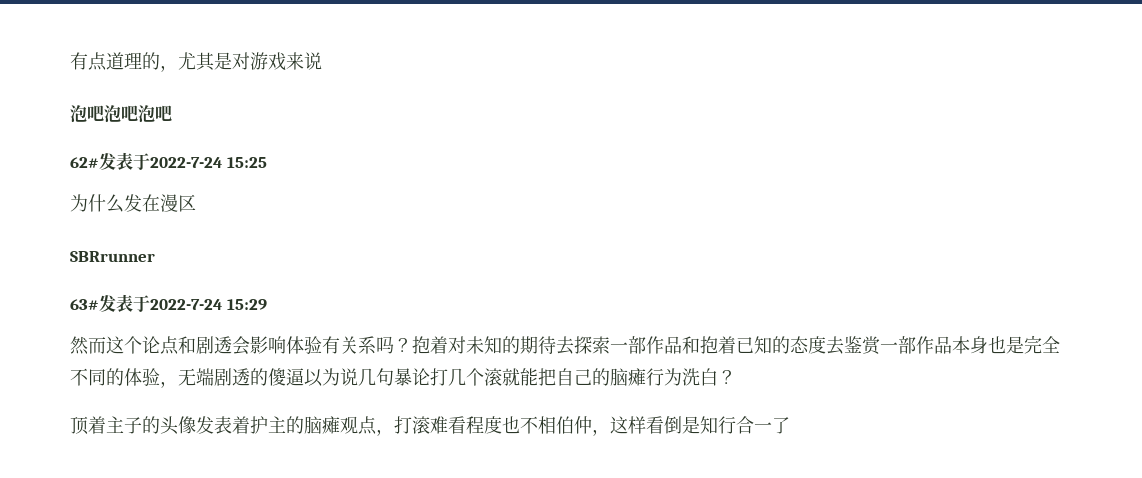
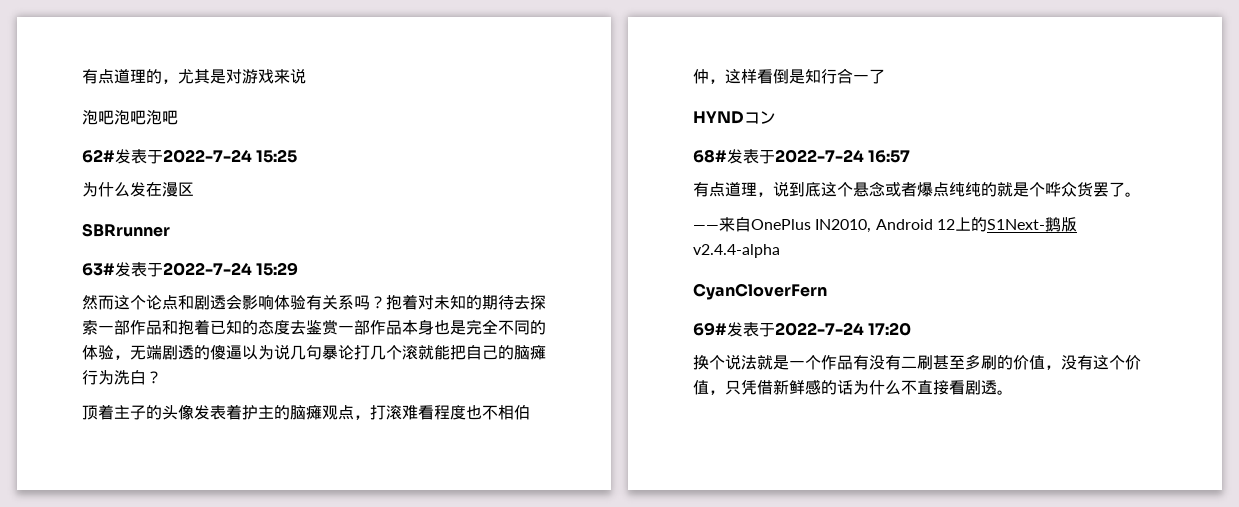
+ HYNDコン
+ 68#发表于2022-7-24 16:57
+ 有点道理，说到底这个悬念或者爆点纯纯的就是个哗众货罢了。
+ ——来自OnePlus IN2010, Android 12上的S1Next-鹅版v2.4.4-alpha
+ CyanCloverFern
+ 69#发表于2022-7-24 17:20
+ 换个说法就是一个作品有没有二刷甚至多刷的价值，没有这个价值，只凭借新鲜感的话为什么不直接看剧透。

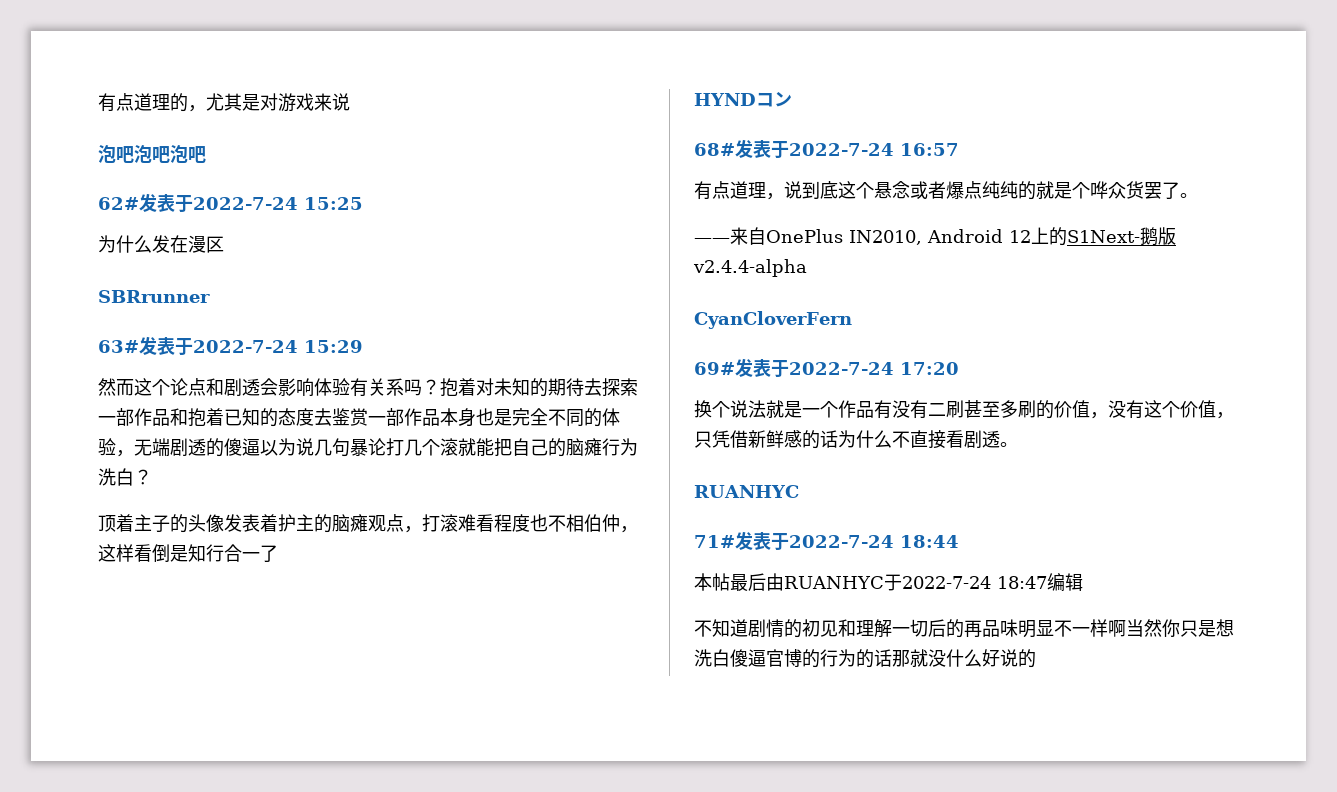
  换个说法就是一个作品有没有二刷甚至多刷的价值，没有这个价值，只凭借新鲜感的话为什么不直接看剧透。
+ RUANHYC
+ 71#发表于2022-7-24 18:44
+ 本帖最后由RUANHYC于2022-7-24 18:47编辑
+ 不知道剧情的初见和理解一切后的再品味明显不一样啊当然你只是想洗白傻逼官博的行为的话那就没什么好说的

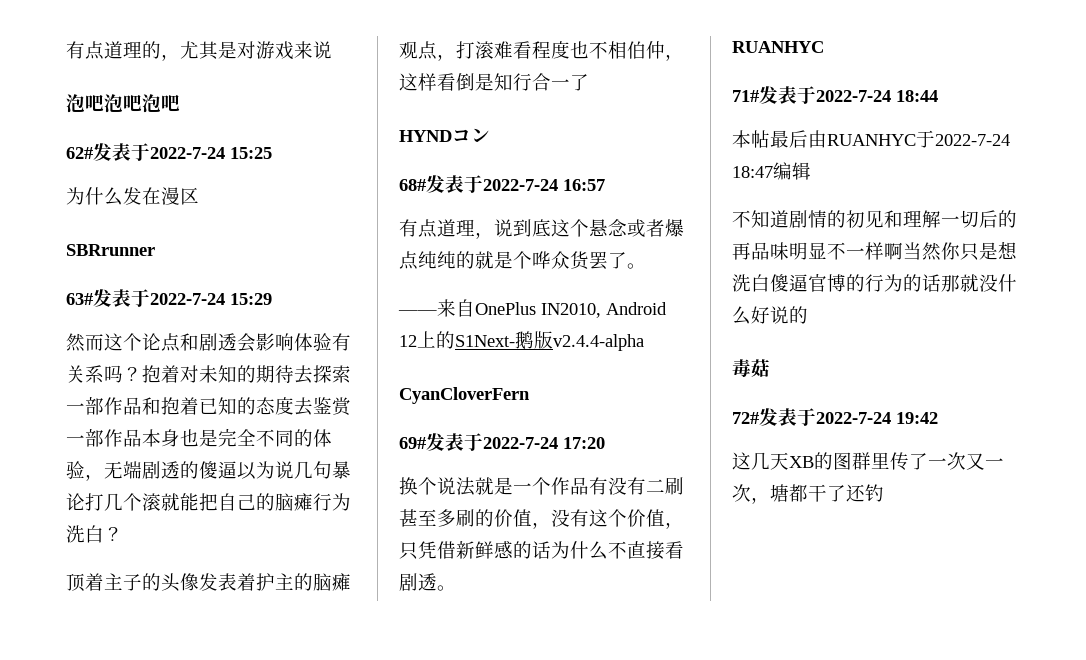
+ 毒菇
+ 72#发表于2022-7-24 19:42
+ 这几天XB的图群里传了一次又一次，塘都干了还钓

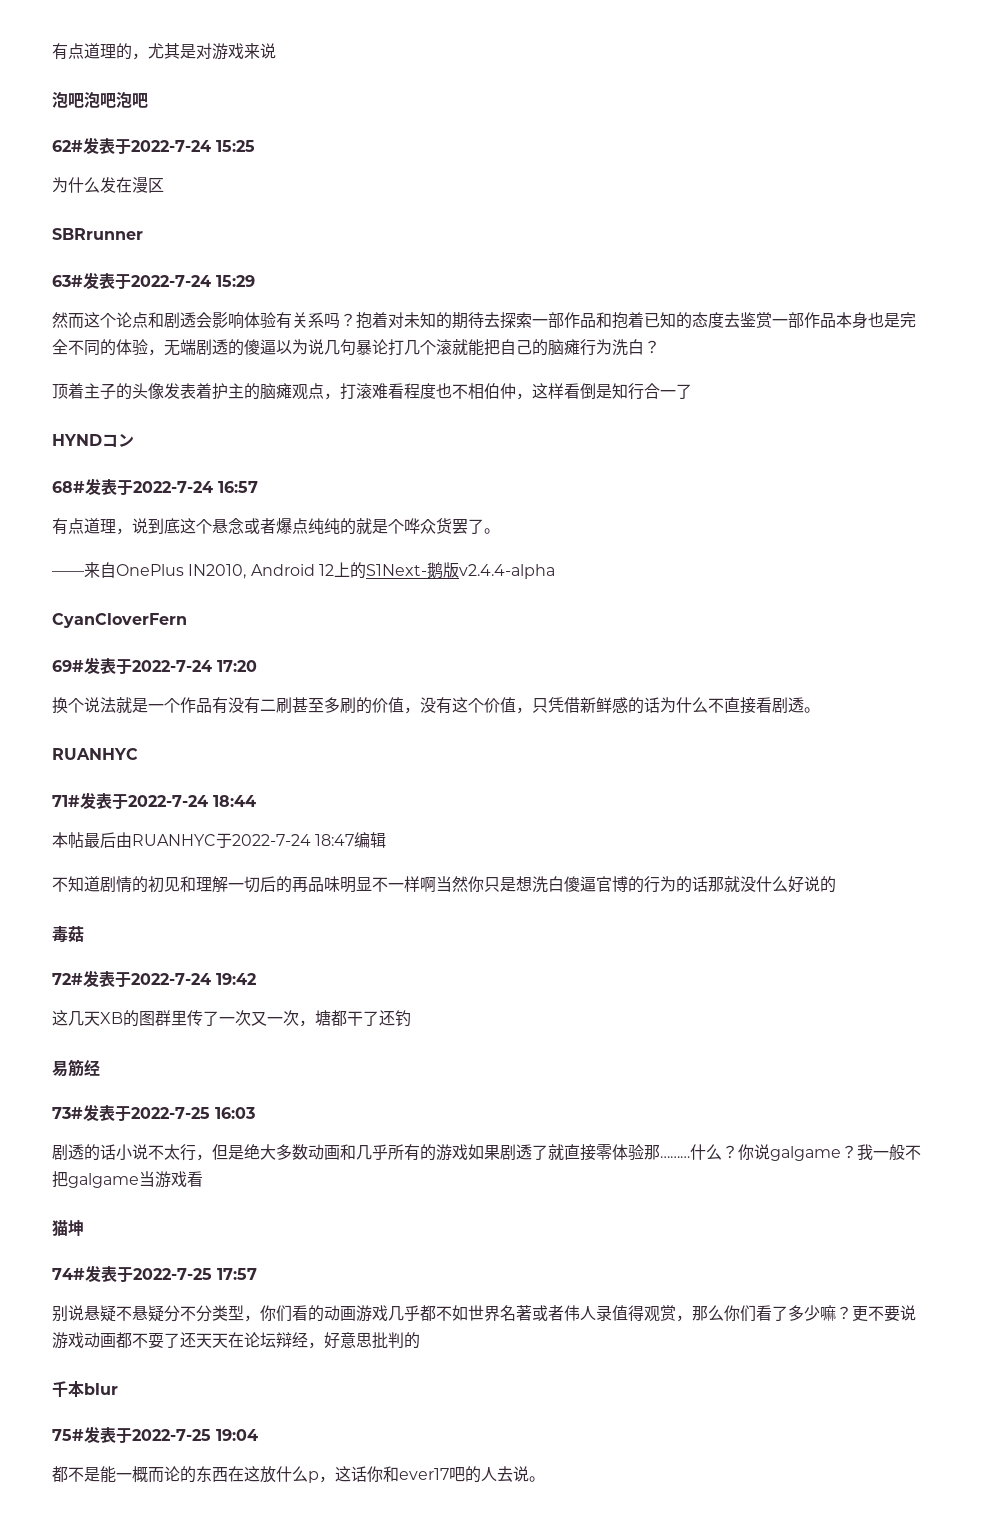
+ 易筋经
+ 73#发表于2022-7-25 16:03
+ 剧透的话小说不太行，但是绝大多数动画和几乎所有的游戏如果剧透了就直接零体验那………什么？你说galgame？我一般不把galgame当游戏看
+ 猫坤
+ 74#发表于2022-7-25 17:57
+ 别说悬疑不悬疑分不分类型，你们看的动画游戏几乎都不如世界名著或者伟人录值得观赏，那么你们看了多少嘛？更不要说游戏动画都不耍了还天天在论坛辩经，好意思批判的
+ 千本blur
+ 75#发表于2022-7-25 19:04
+ 都不是能一概而论的东西在这放什么p，这话你和ever17吧的人去说。

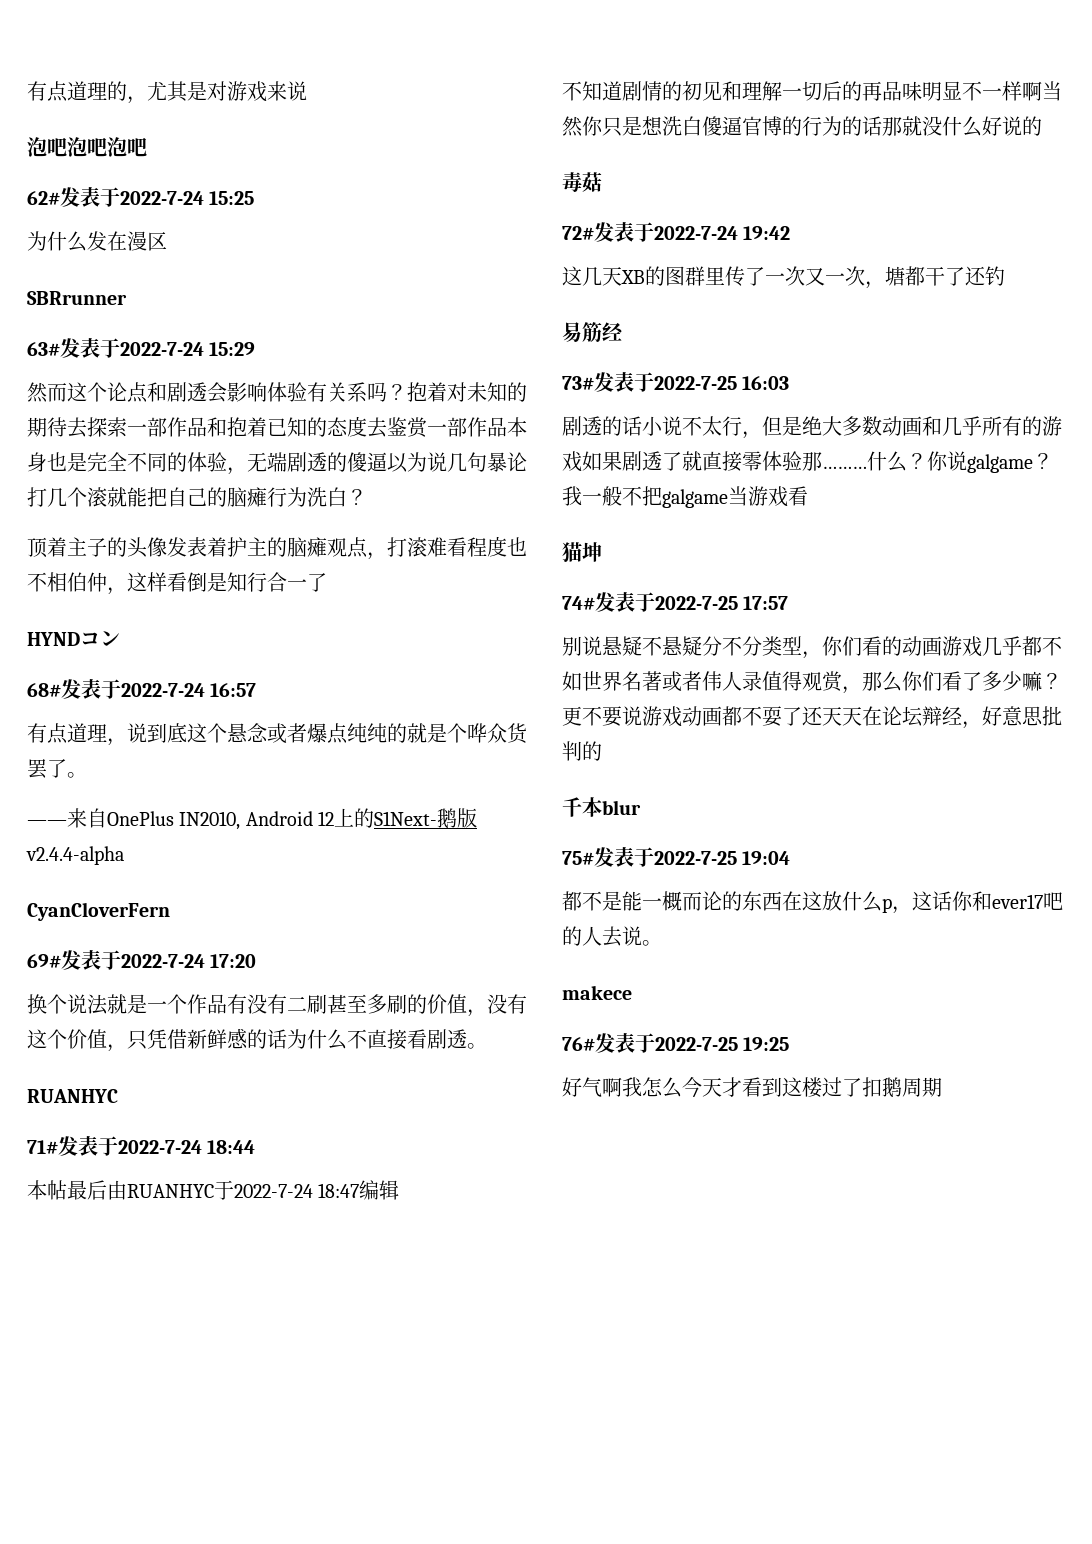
+ makece
+ 76#发表于2022-7-25 19:25
+ 好气啊我怎么今天才看到这楼过了扣鹅周期

